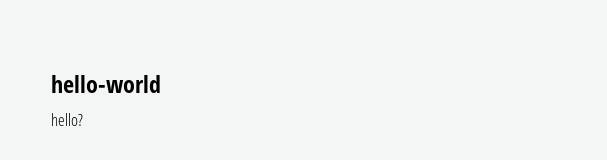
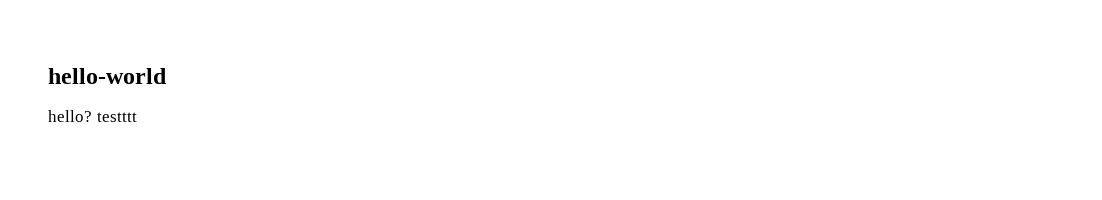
- hello?
+ hello? testttt

